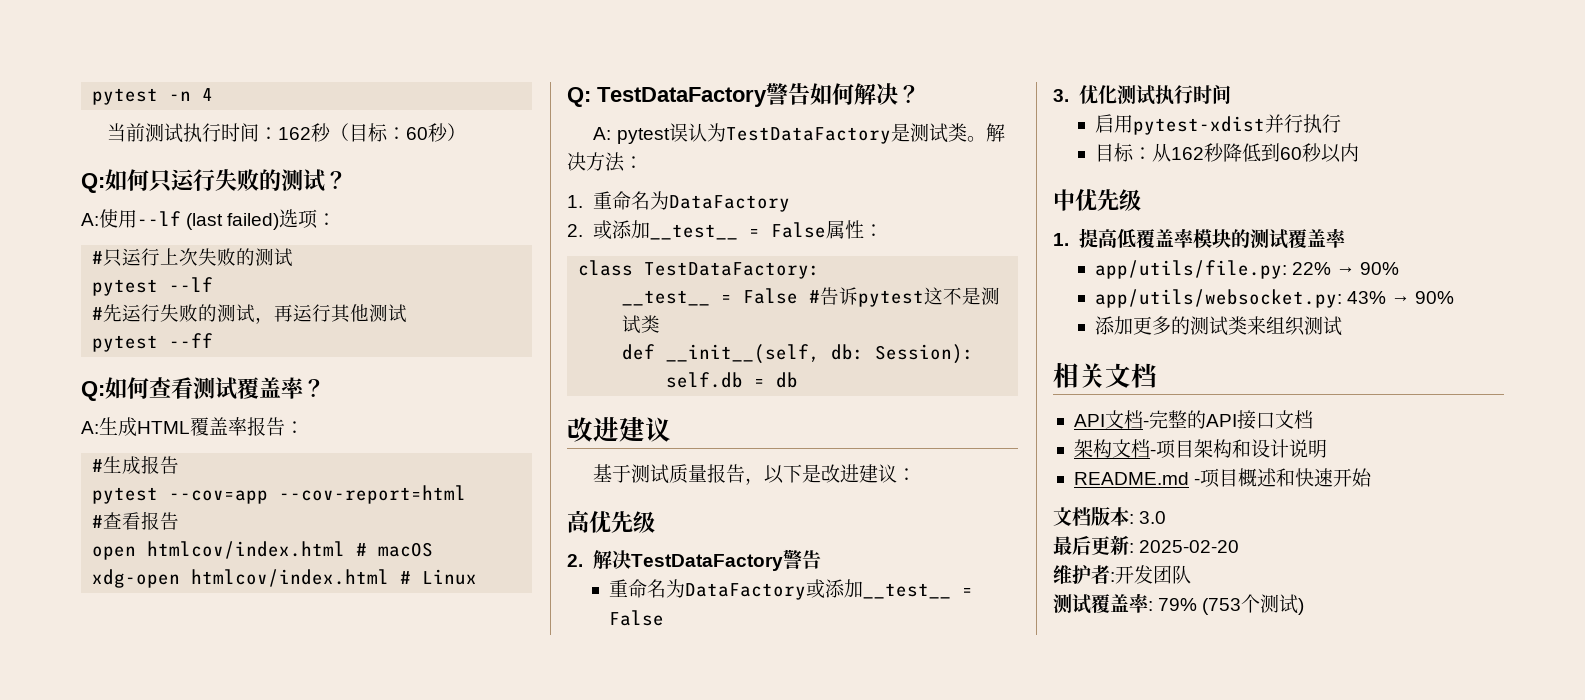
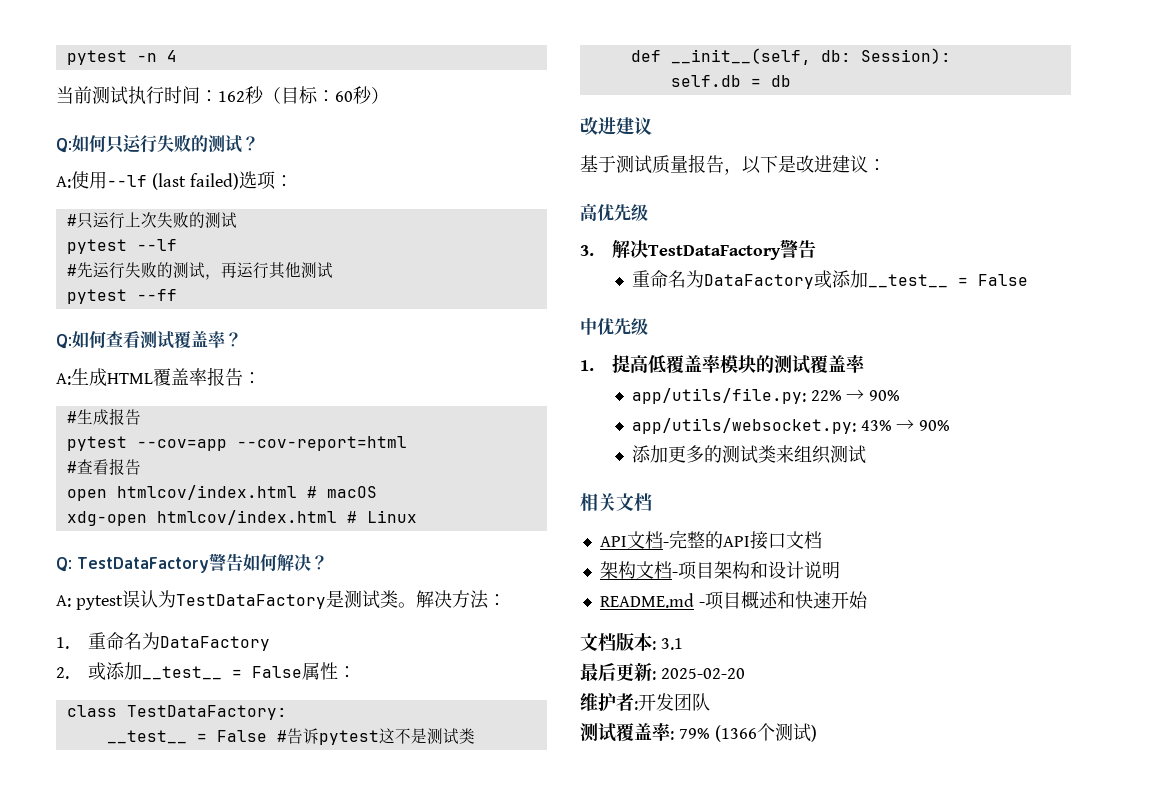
- 2.解决TestDataFactory警告
+ 3.解决TestDataFactory警告
- 3.优化测试执行时间
- 启用pytest-xdist并行执行
- 目标：从162秒降低到60秒以内
- 文档版本: 3.0
+ 文档版本: 3.1
- 测试覆盖率: 79% (753个测试)
+ 测试覆盖率: 79% (1366个测试)

